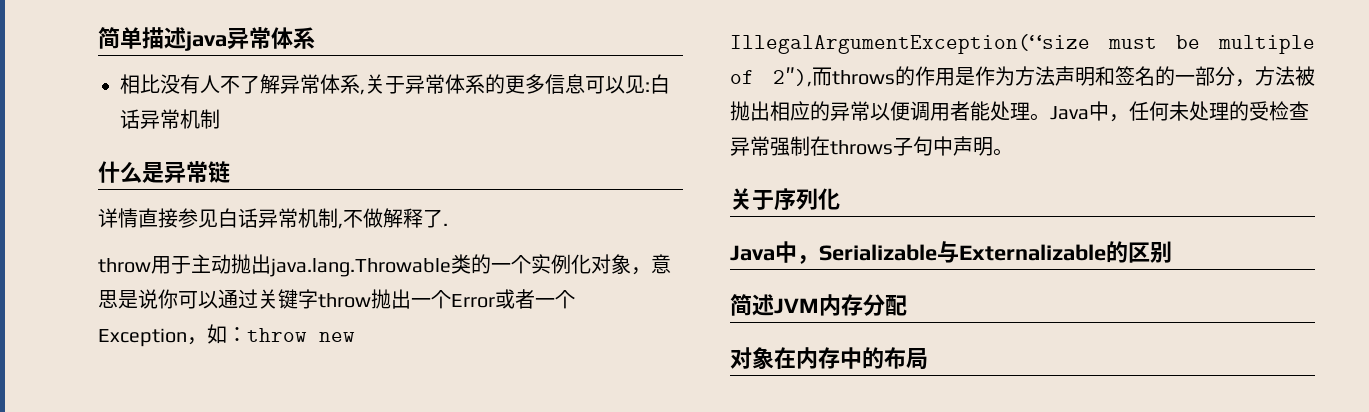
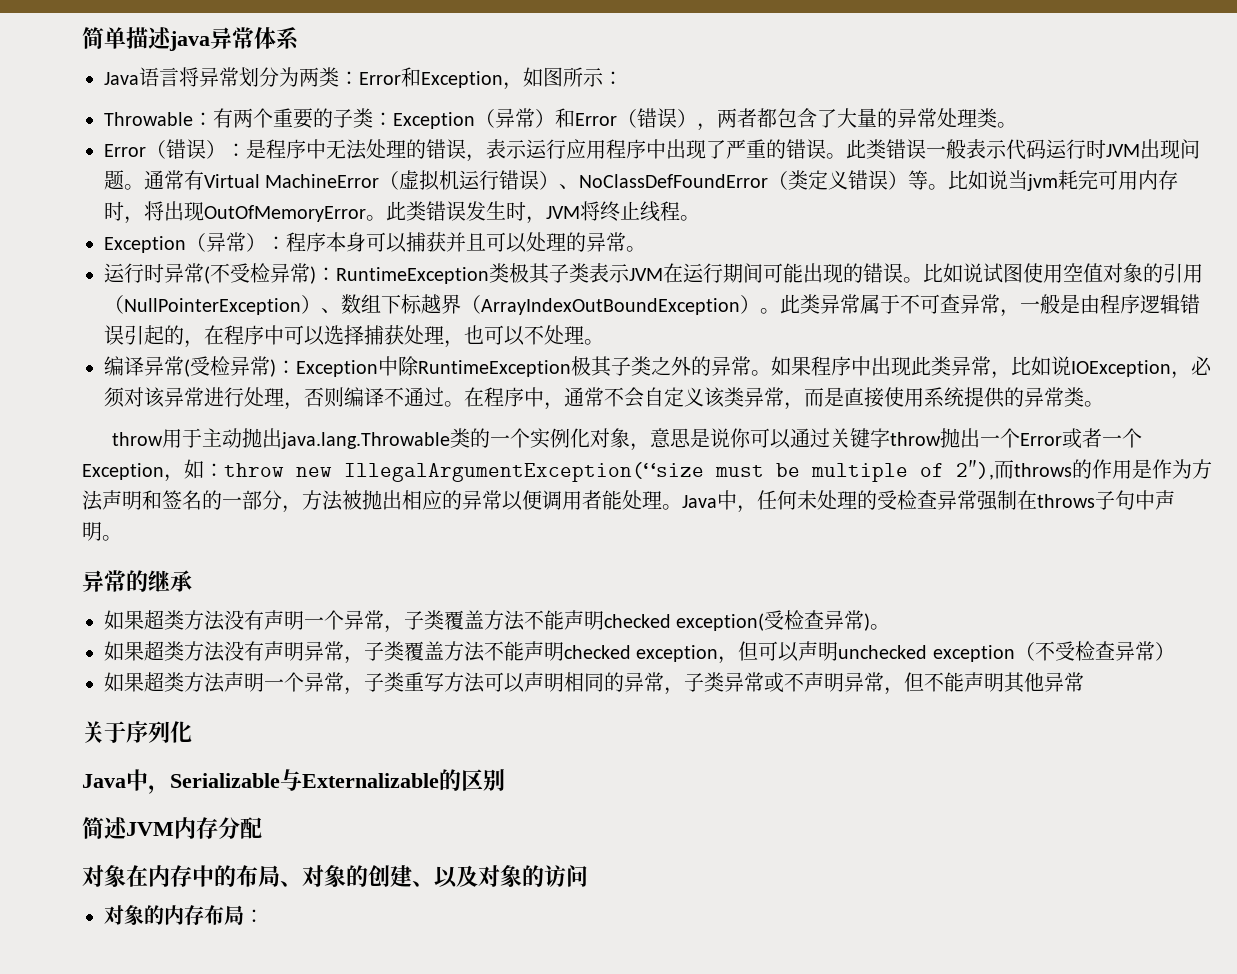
- 相比没有人不了解异常体系,关于异常体系的更多信息可以见:白话异常机制
- 什么是异常链
- 详情直接参见白话异常机制,不做解释了.
+ Java语言将异常划分为两类：Error和Exception，如图所示：
+ Throwable：有两个重要的子类：Exception（异常）和Error（错误），两者都包含了大量的异常处理类。
+ Error（错误）：是程序中无法处理的错误，表示运行应用程序中出现了严重的错误。此类错误一般表示代码运行时JVM出现问题。通常有Virtual MachineError（虚拟机运行错误）、NoClassDefFoundError（类定义错误）等。比如说当jvm耗完可用内存时，将出现OutOfMemoryError。此类错误发生时，JVM将终止线程。
+ Exception（异常）：程序本身可以捕获并且可以处理的异常。
+ 运行时异常(不受检异常)：RuntimeException类极其子类表示JVM在运行期间可能出现的错误。比如说试图使用空值对象的引用（NullPointerException）、数组下标越界（ArrayIndexOutBoundException）。此类异常属于不可查异常，一般是由程序逻辑错误引起的，在程序中可以选择捕获处理，也可以不处理。
+ 编译异常(受检异常)：Exception中除RuntimeException极其子类之外的异常。如果程序中出现此类异常，比如说IOException，必须对该异常进行处理，否则编译不通过。在程序中，通常不会自定义该类异常，而是直接使用系统提供的异常类。
+ 异常的继承
+ 如果超类方法没有声明一个异常，子类覆盖方法不能声明checked exception(受检查异常)。
+ 如果超类方法没有声明异常，子类覆盖方法不能声明checked exception，但可以声明unchecked exception（不受检查异常）
+ 如果超类方法声明一个异常，子类重写方法可以声明相同的异常，子类异常或不声明异常，但不能声明其他异常
- 对象在内存中的布局
+ 对象在内存中的布局、对象的创建、以及对象的访问
+ 对象的内存布局：

